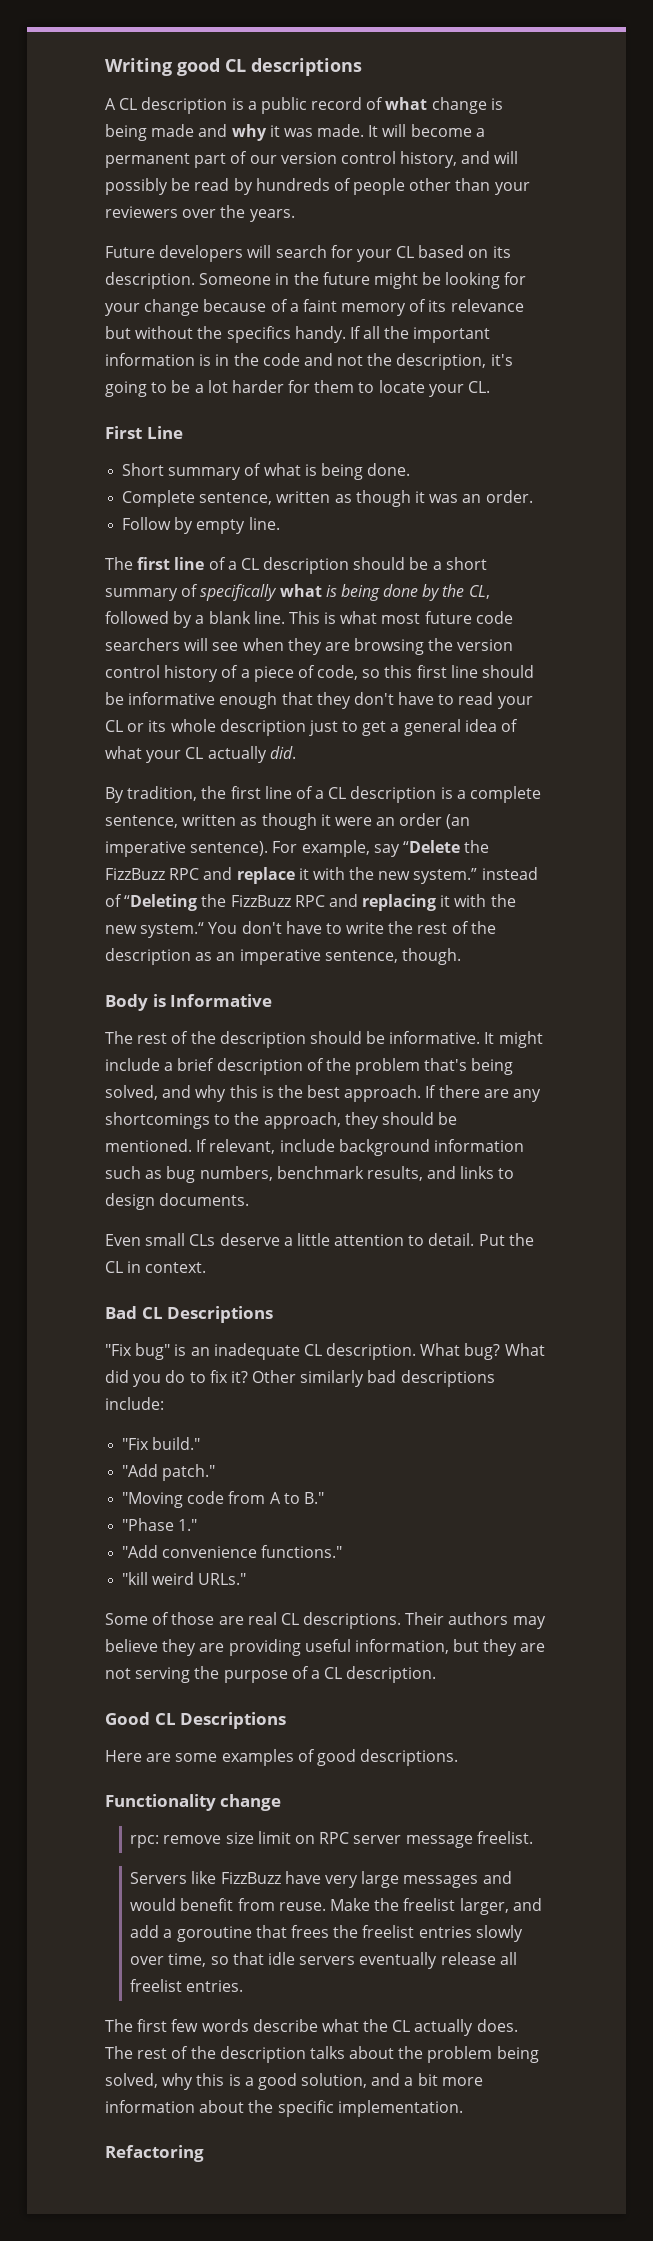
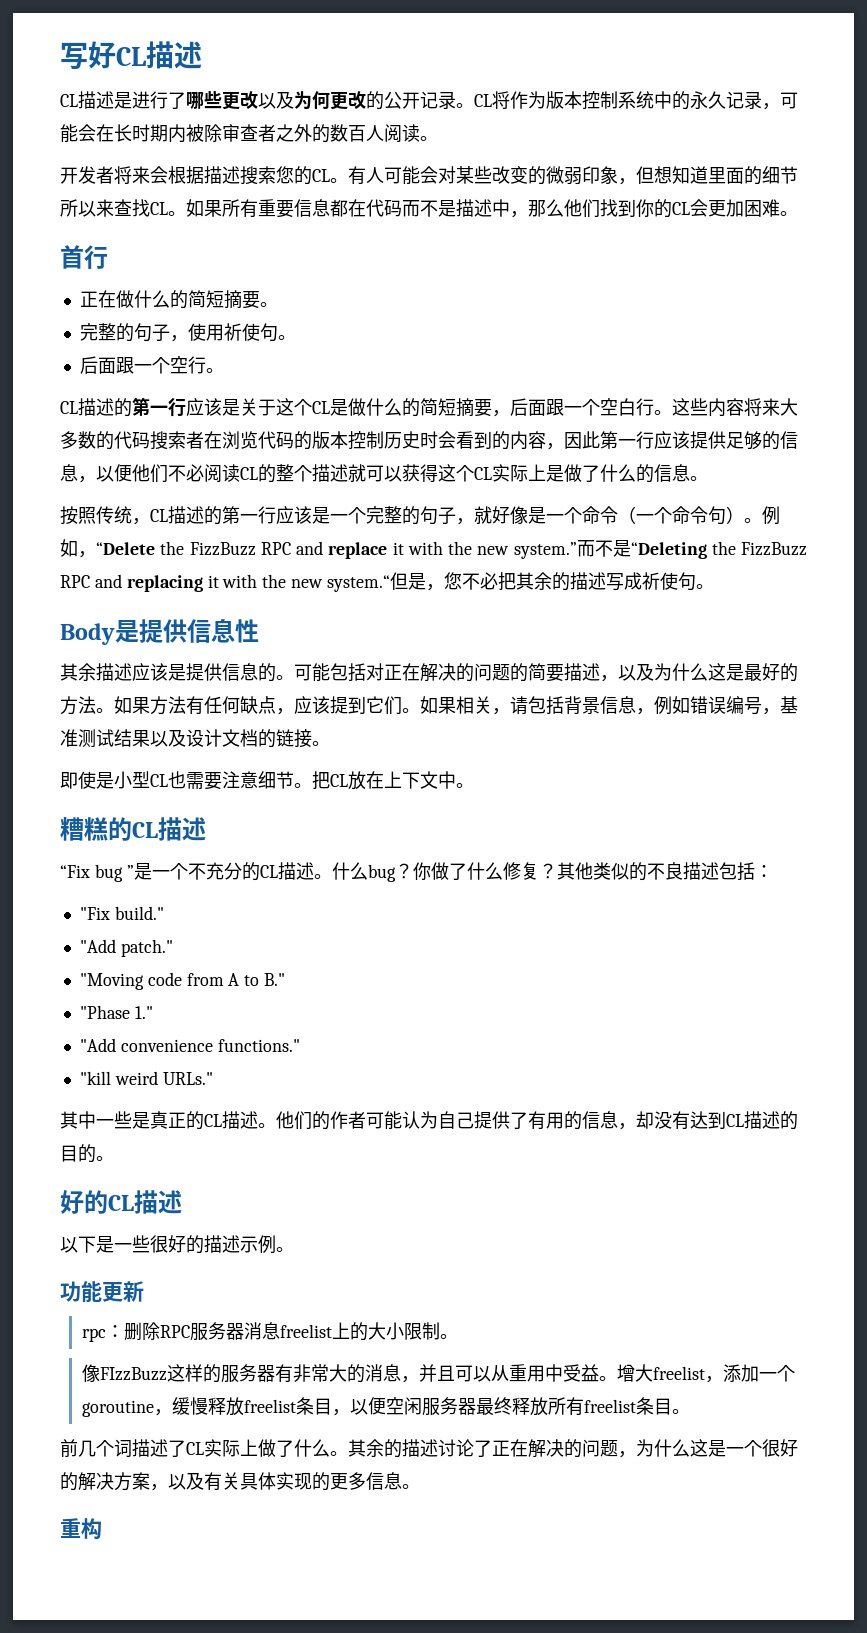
- Writing good CL descriptions
- A CL description is a public record of what change is being made and why it was made. It will become a permanent part of our version control history, and will possibly be read by hundreds of people other than your reviewers over the years.
- Future developers will search for your CL based on its description. Someone in the future might be looking for your change because of a faint memory of its relevance but without the specifics handy. If all the important information is in the code and not the description, it's going to be a lot harder for them to locate your CL.
- First Line
- Short summary of what is being done.
- Complete sentence, written as though it was an order.
- Follow by empty line.
- The first line of a CL description should be a short summary of specifically what is being done by the CL, followed by a blank line. This is what most future code searchers will see when they are browsing the version control history of a piece of code, so this first line should be informative enough that they don't have to read your CL or its whole description just to get a general idea of what your CL actually did.
- By tradition, the first line of a CL description is a complete sentence, written as though it were an order (an imperative sentence). For example, say “Delete the FizzBuzz RPC and replace it with the new system.” instead of “Deleting the FizzBuzz RPC and replacing it with the new system.“ You don't have to write the rest of the description as an imperative sentence, though.
- Body is Informative
- The rest of the description should be informative. It might include a brief description of the problem that's being solved, and why this is the best approach. If there are any shortcomings to the approach, they should be mentioned. If relevant, include background information such as bug numbers, benchmark results, and links to design documents.
- Even small CLs deserve a little attention to detail. Put the CL in context.
- Bad CL Descriptions
- "Fix bug" is an inadequate CL description. What bug? What did you do to fix it? Other similarly bad descriptions include:
+ 写好CL描述
+ CL描述是进行了哪些更改以及为何更改的公开记录。CL将作为版本控制系统中的永久记录，可能会在长时期内被除审查者之外的数百人阅读。
+ 开发者将来会根据描述搜索您的CL。有人可能会对某些改变的微弱印象，但想知道里面的细节所以来查找CL。如果所有重要信息都在代码而不是描述中，那么他们找到你的CL会更加困难。
+ 首行
+ 正在做什么的简短摘要。
+ 完整的句子，使用祈使句。
+ 后面跟一个空行。
+ CL描述的第一行应该是关于这个CL是做什么的简短摘要，后面跟一个空白行。这些内容将来大多数的代码搜索者在浏览代码的版本控制历史时会看到的内容，因此第一行应该提供足够的信息，以便他们不必阅读CL的整个描述就可以获得这个CL实际上是做了什么的信息。
+ 按照传统，CL描述的第一行应该是一个完整的句子，就好像是一个命令（一个命令句）。例如，“Delete the FizzBuzz RPC and replace it with the new system.”而不是“Deleting the FizzBuzz RPC and replacing it with the new system.“但是，您不必把其余的描述写成祈使句。
+ Body是提供信息性
+ 其余描述应该是提供信息的。可能包括对正在解决的问题的简要描述，以及为什么这是最好的方法。如果方法有任何缺点，应该提到它们。如果相关，请包括背景信息，例如错误编号，基准测试结果以及设计文档的链接。
+ 即使是小型CL也需要注意细节。把CL放在上下文中。
+ 糟糕的CL描述
+ “Fix bug ”是一个不充分的CL描述。什么bug？你做了什么修复？其他类似的不良描述包括：
- Some of those are real CL descriptions. Their authors may believe they are providing useful information, but they are not serving the purpose of a CL description.
- Good CL Descriptions
- Here are some examples of good descriptions.
- Functionality change
- rpc: remove size limit on RPC server message freelist.
- Servers like FizzBuzz have very large messages and would benefit from reuse. Make the freelist larger, and add a goroutine that frees the freelist entries slowly over time, so that idle servers eventually release all freelist entries.
- The first few words describe what the CL actually does. The rest of the description talks about the problem being solved, why this is a good solution, and a bit more information about the specific implementation.
- Refactoring
+ 其中一些是真正的CL描述。他们的作者可能认为自己提供了有用的信息，却没有达到CL描述的目的。
+ 好的CL描述
+ 以下是一些很好的描述示例。
+ 功能更新
+ rpc：删除RPC服务器消息freelist上的大小限制。
+ 像FIzzBuzz这样的服务器有非常大的消息，并且可以从重用中受益。增大freelist，添加一个goroutine，缓慢释放freelist条目，以便空闲服务器最终释放所有freelist条目。
+ 前几个词描述了CL实际上做了什么。其余的描述讨论了正在解决的问题，为什么这是一个很好的解决方案，以及有关具体实现的更多信息。
+ 重构

